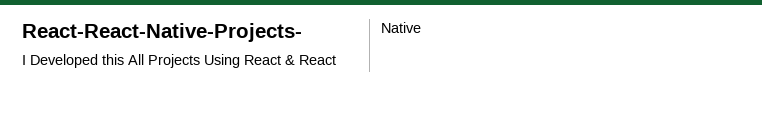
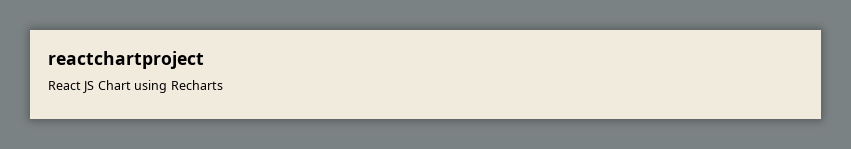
- React-React-Native-Projects-
- I Developed this All Projects Using React & React Native
+ reactchartproject
+ React JS Chart using Recharts

